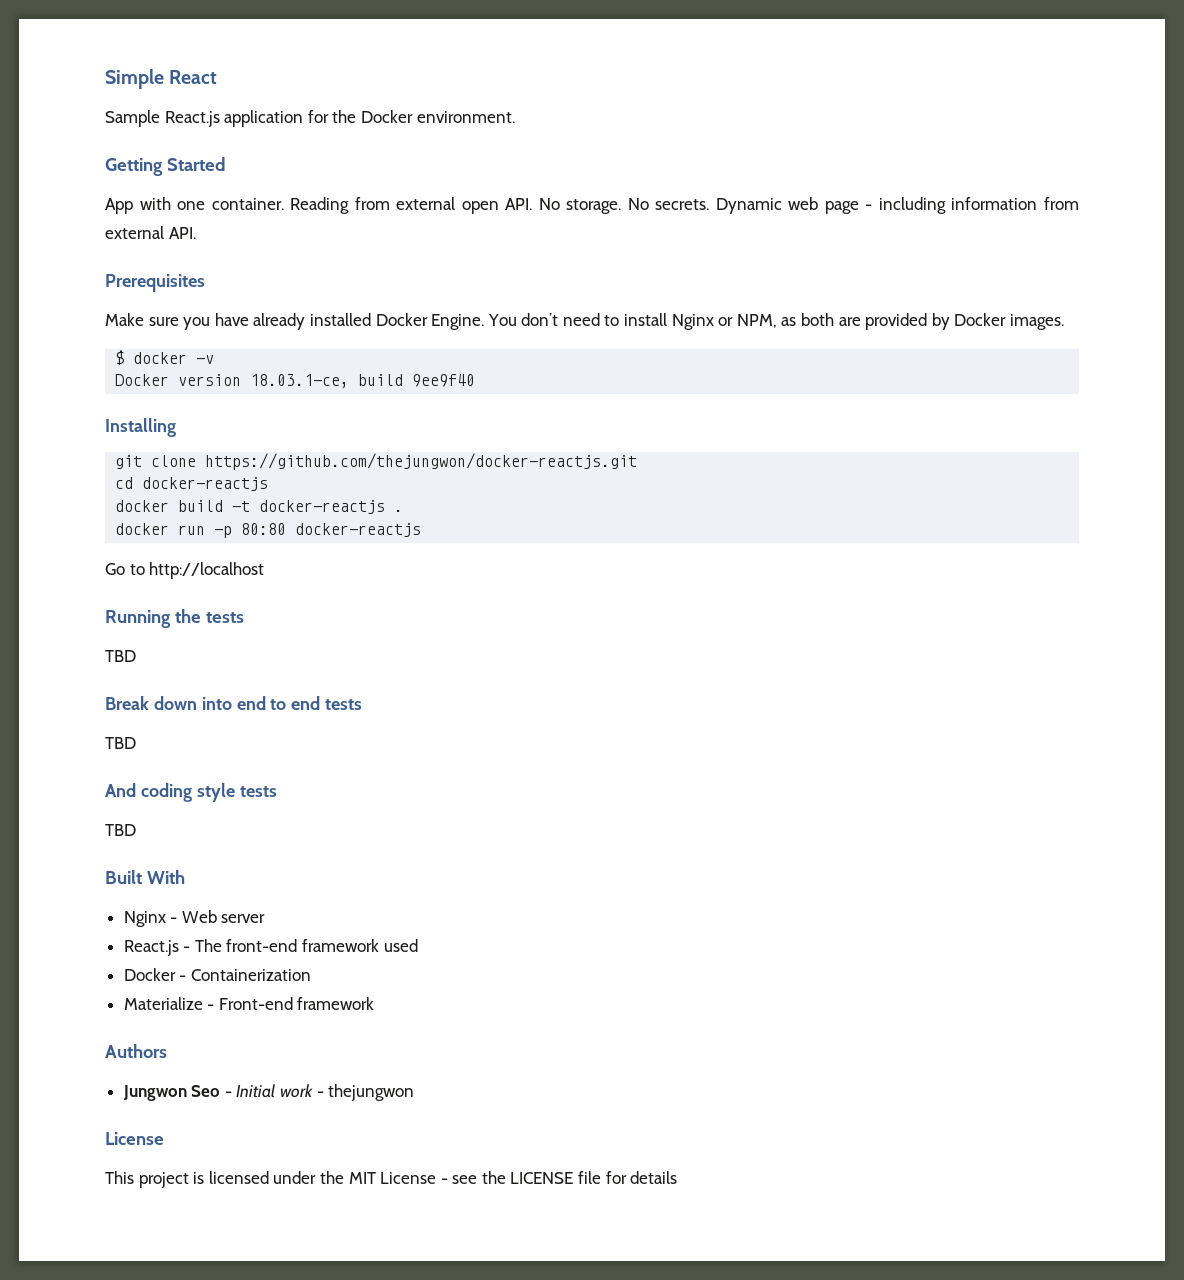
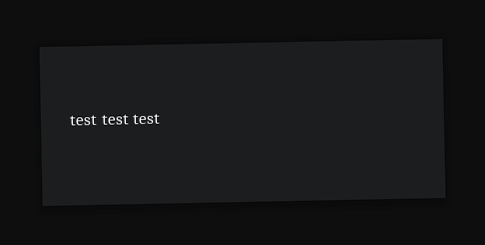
- Simple React
- Sample React.js application for the Docker environment.
- Getting Started
- App with one container. Reading from external open API. No storage. No secrets. Dynamic web page - including information from external API.
- Prerequisites
- Make sure you have already installed Docker Engine. You don’t need to install Nginx or NPM, as both are provided by Docker images.
- $ docker -v
- Docker version 18.03.1-ce, build 9ee9f40
- Installing
- git clone https://github.com/thejungwon/docker-reactjs.git
- cd docker-reactjs
- docker build -t docker-reactjs .
- docker run -p 80:80 docker-reactjs
- Go to http://localhost
- Running the tests
- TBD
- Break down into end to end tests
- TBD
- And coding style tests
- TBD
- Built With
- Nginx - Web server
- React.js - The front-end framework used
- Docker - Containerization
- Materialize - Front-end framework
- Authors
- Jungwon Seo - Initial work - thejungwon
- License
- This project is licensed under the MIT License - see the LICENSE file for details
+ test test test

